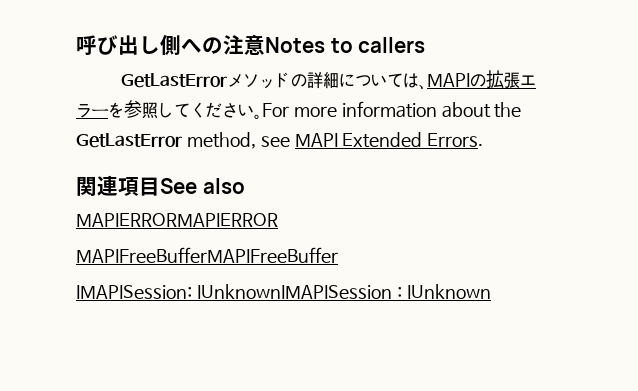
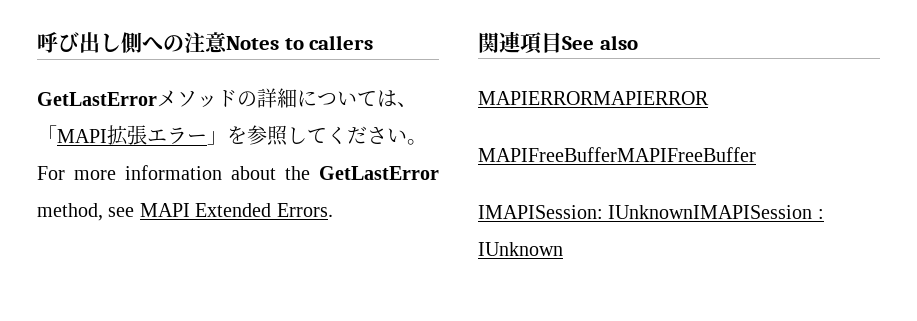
- GetLastErrorメソッドの詳細については、MAPIの拡張エラーを参照してください。
+ GetLastErrorメソッドの詳細については、「MAPI拡張エラー」を参照してください。

